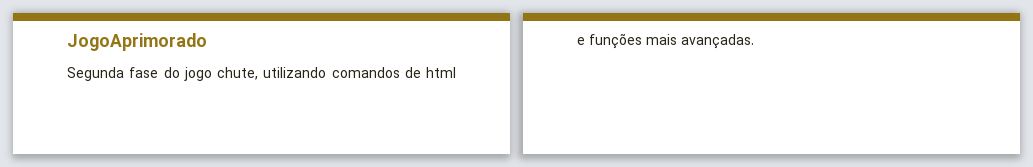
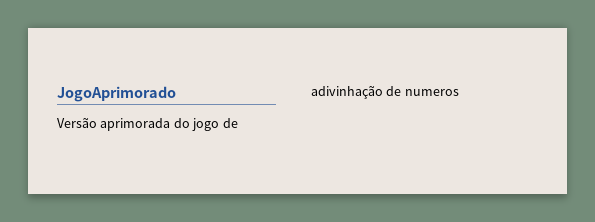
- Segunda fase do jogo chute, utilizando comandos de html e funções mais avançadas.
+ Versão aprimorada do jogo de adivinhação de numeros

